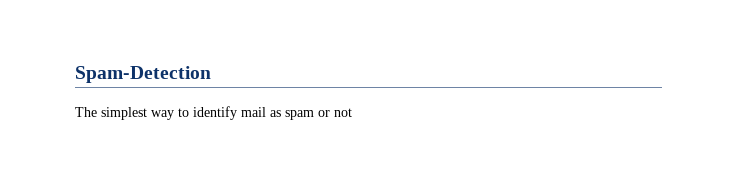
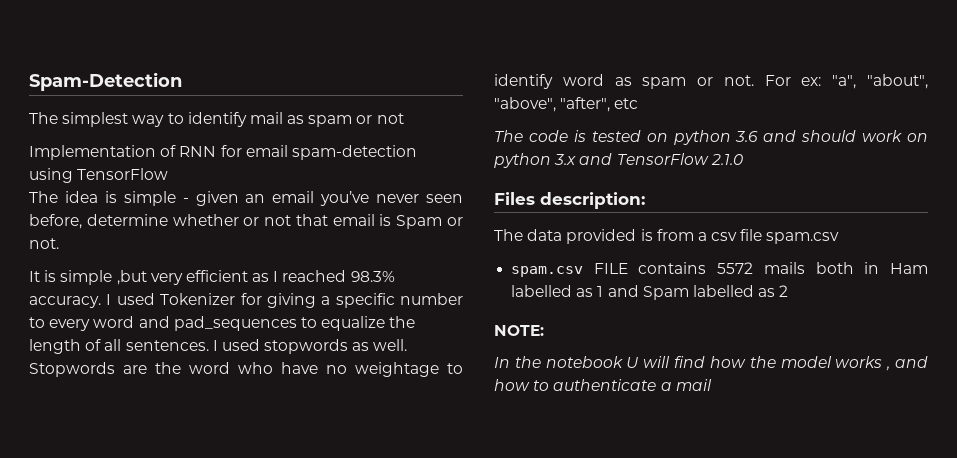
+ Implementation of RNN for email spam-detection using TensorFlow
+ The idea is simple - given an email you’ve never seen before, determine whether or not that email is Spam or not.
+ It is simple ,but very efficient as I reached 98.3% accuracy. I used Tokenizer for giving a specific number to every word and pad_sequences to equalize the length of all sentences. I used stopwords as well. Stopwords are the word who have no weightage to identify word as spam or not. For ex: "a", "about", "above", "after", etc
+ The code is tested on python 3.6 and should work on python 3.x and TensorFlow 2.1.0
+ Files description:
+ The data provided is from a csv file spam.csv
+ spam.csv FILE contains 5572 mails both in Ham labelled as 1 and Spam labelled as 2
+ NOTE:
+ In the notebook U will find how the model works , and how to authenticate a mail

